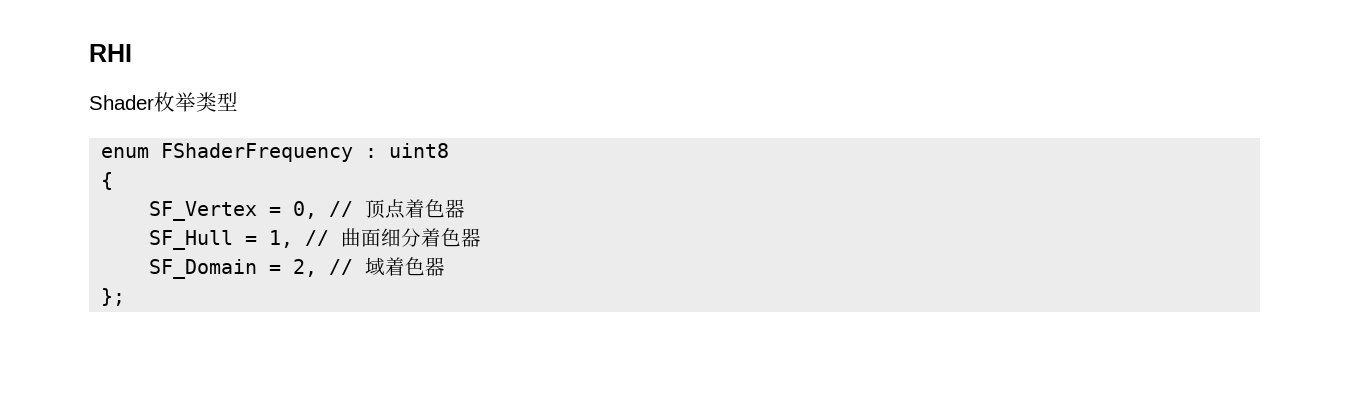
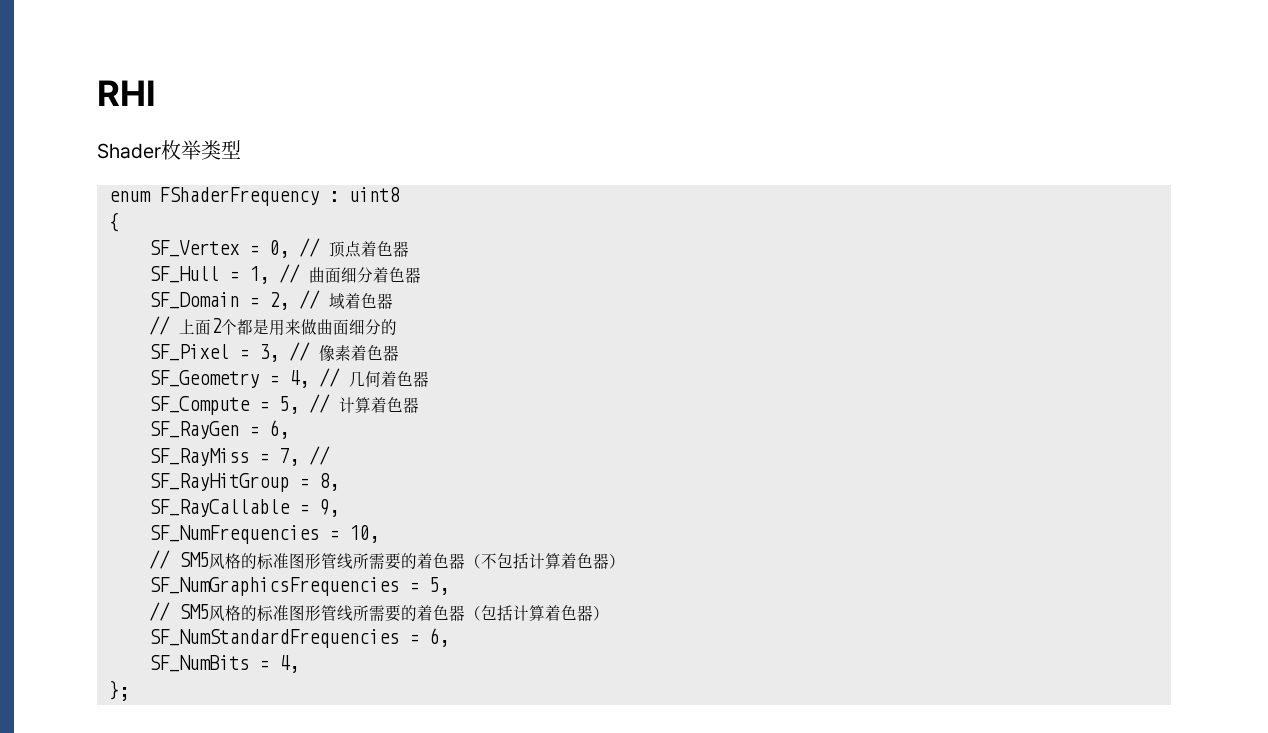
+ // 上面2个都是用来做曲面细分的
+ SF_Pixel = 3, // 像素着色器
+ SF_Geometry = 4, // 几何着色器
+ SF_Compute = 5, // 计算着色器
+ SF_RayGen = 6,
+ SF_RayMiss = 7, //
+ SF_RayHitGroup = 8,
+ SF_RayCallable = 9,
+ SF_NumFrequencies = 10,
+ // SM5风格的标准图形管线所需要的着色器（不包括计算着色器）
+ SF_NumGraphicsFrequencies = 5,
+ // SM5风格的标准图形管线所需要的着色器（包括计算着色器）
+ SF_NumStandardFrequencies = 6,
+ SF_NumBits = 4,

